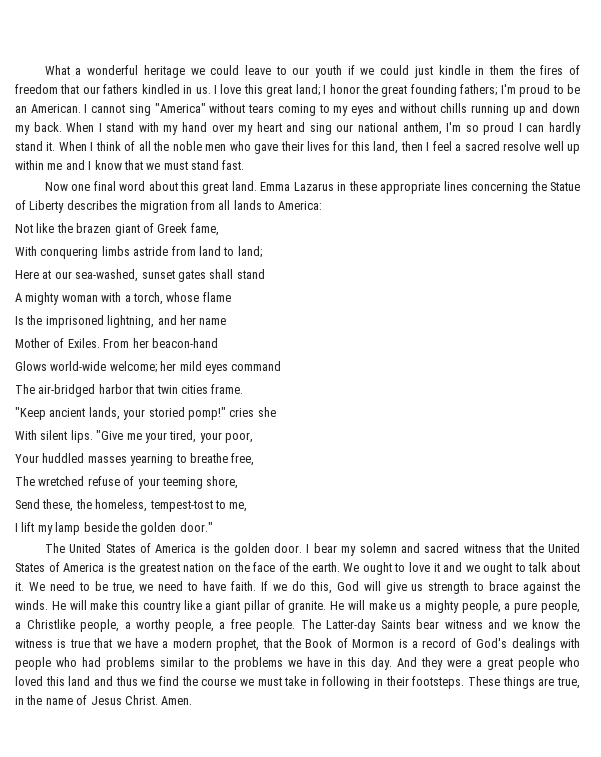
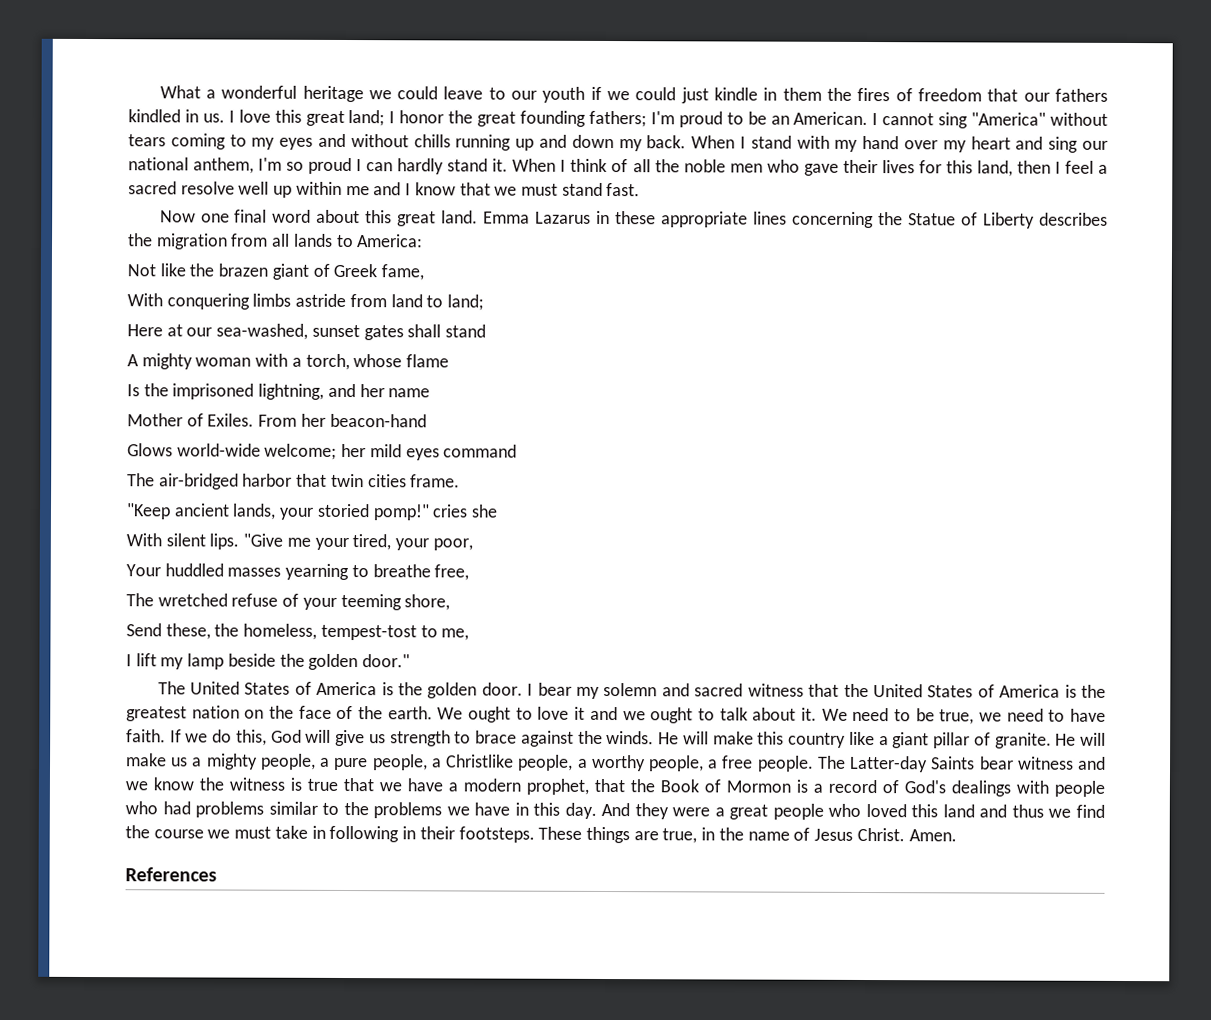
+ References

